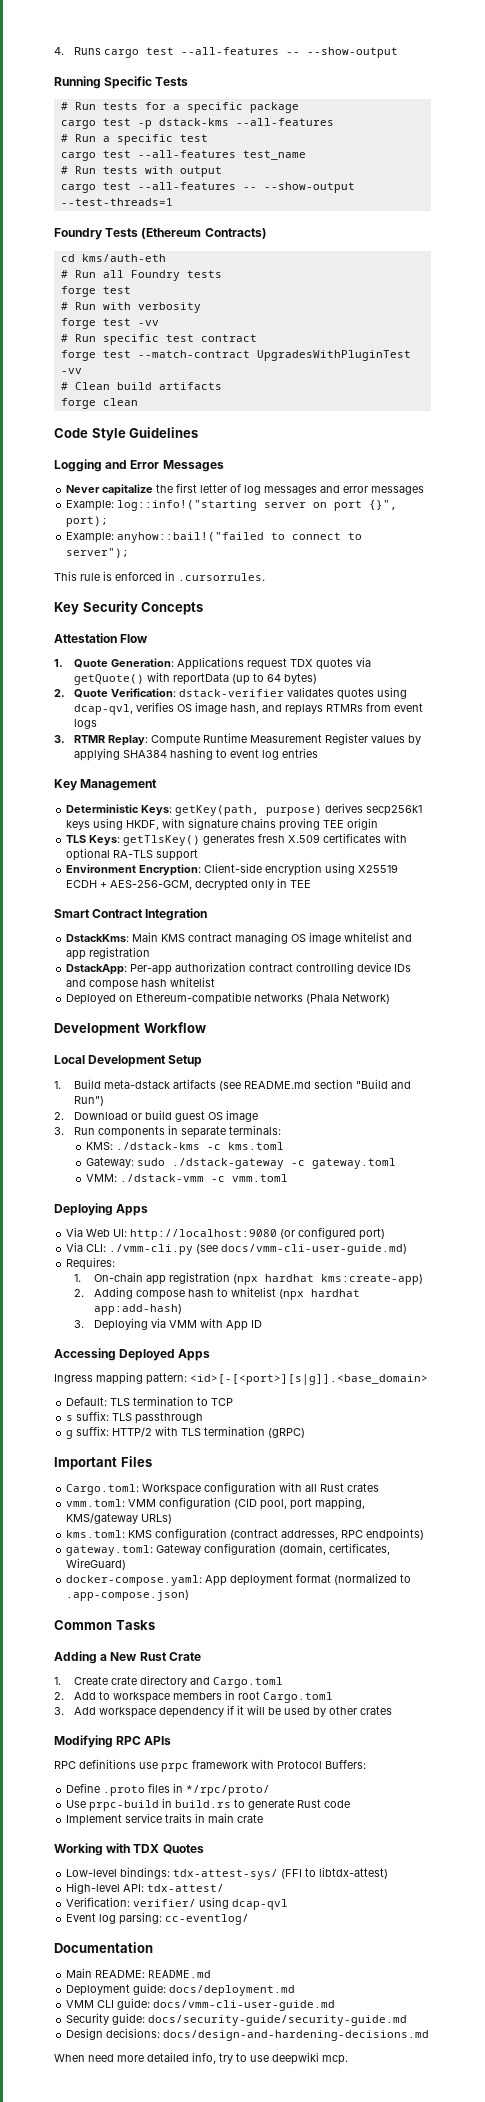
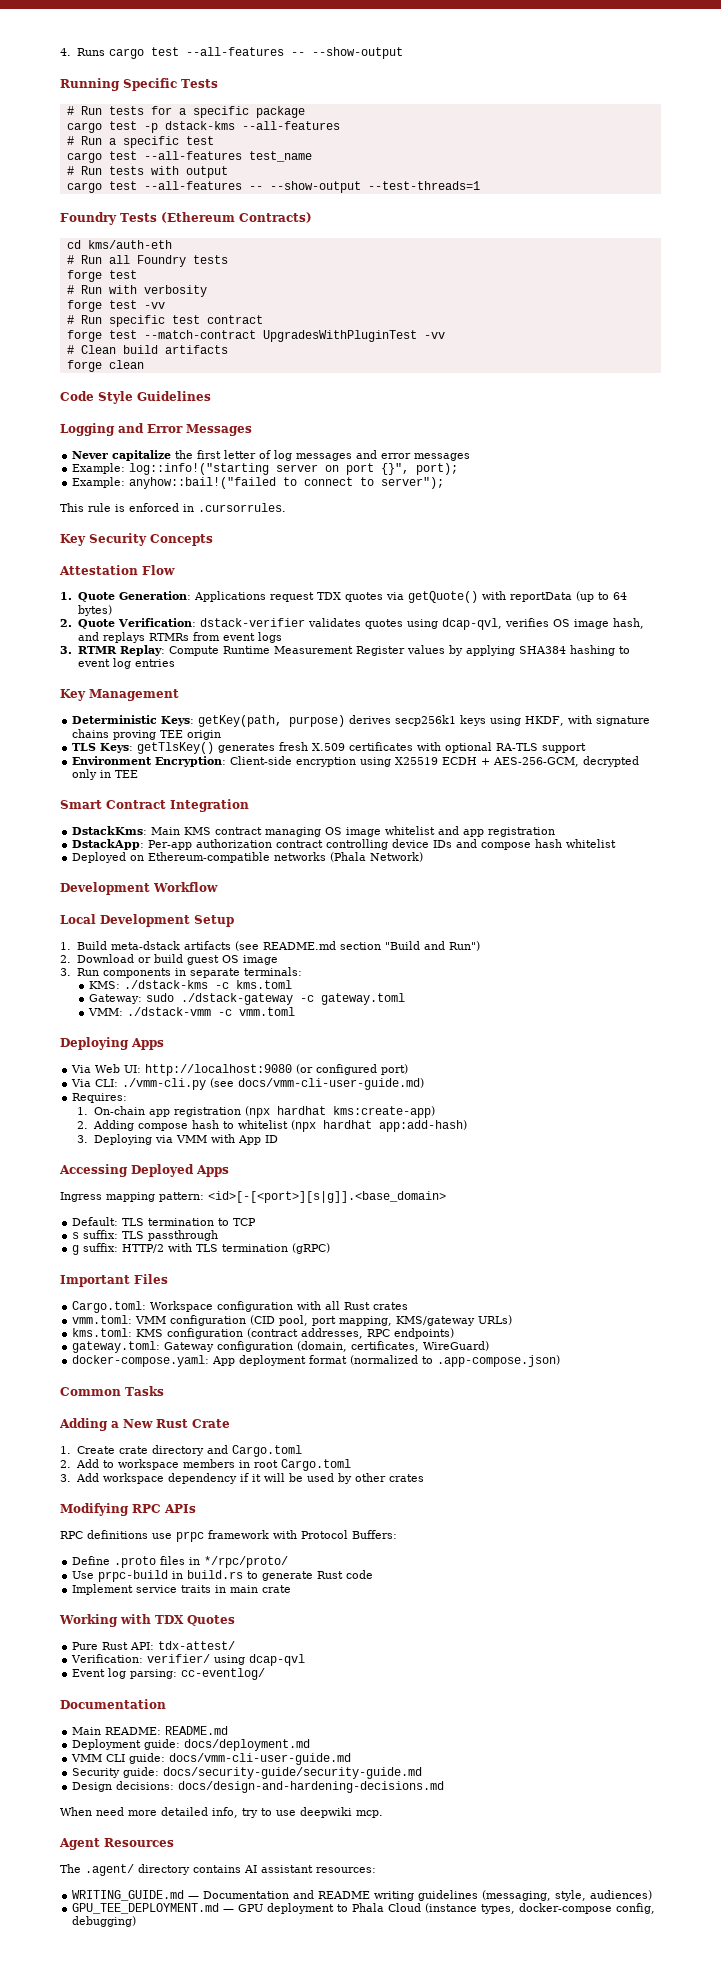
- Low-level bindings: tdx-attest-sys/ (FFI to libtdx-attest)
- High-level API: tdx-attest/
+ Pure Rust API: tdx-attest/
+ Agent Resources
+ The .agent/ directory contains AI assistant resources:
+ WRITING_GUIDE.md — Documentation and README writing guidelines (messaging, style, audiences)
+ GPU_TEE_DEPLOYMENT.md — GPU deployment to Phala Cloud (instance types, docker-compose config, debugging)

